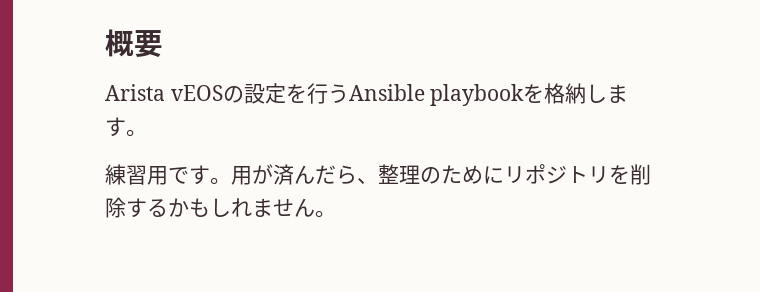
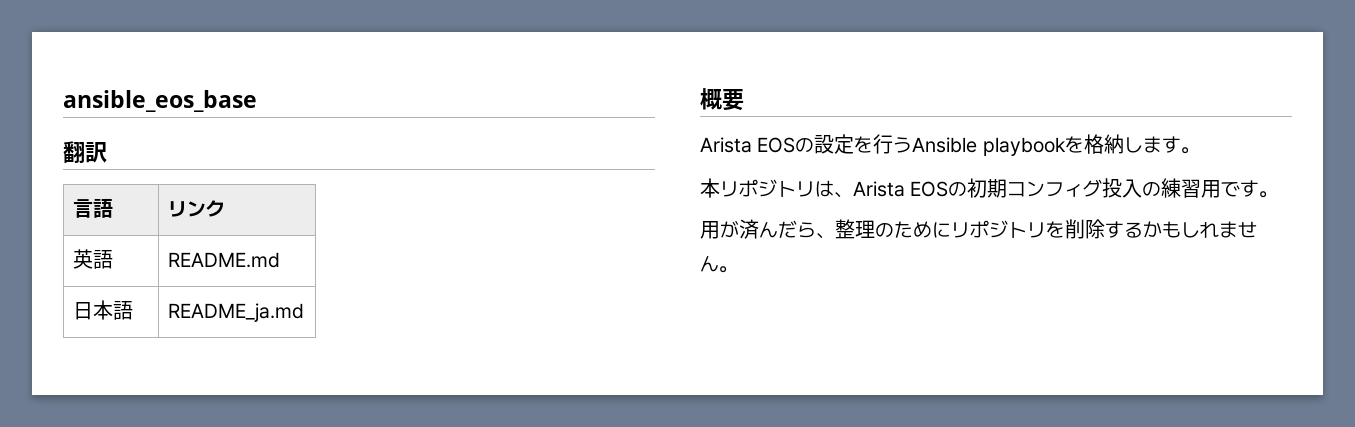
+ ansible_eos_base
+ 翻訳
+ 言語 | リンク
+ 英語 | README.md
+ 日本語 | README_ja.md
- Arista vEOSの設定を行うAnsible playbookを格納します。
+ Arista EOSの設定を行うAnsible playbookを格納します。
- 練習用です。用が済んだら、整理のためにリポジトリを削除するかもしれません。
+ 本リポジトリは、Arista EOSの初期コンフィグ投入の練習用です。
+ 用が済んだら、整理のためにリポジトリを削除するかもしれません。

